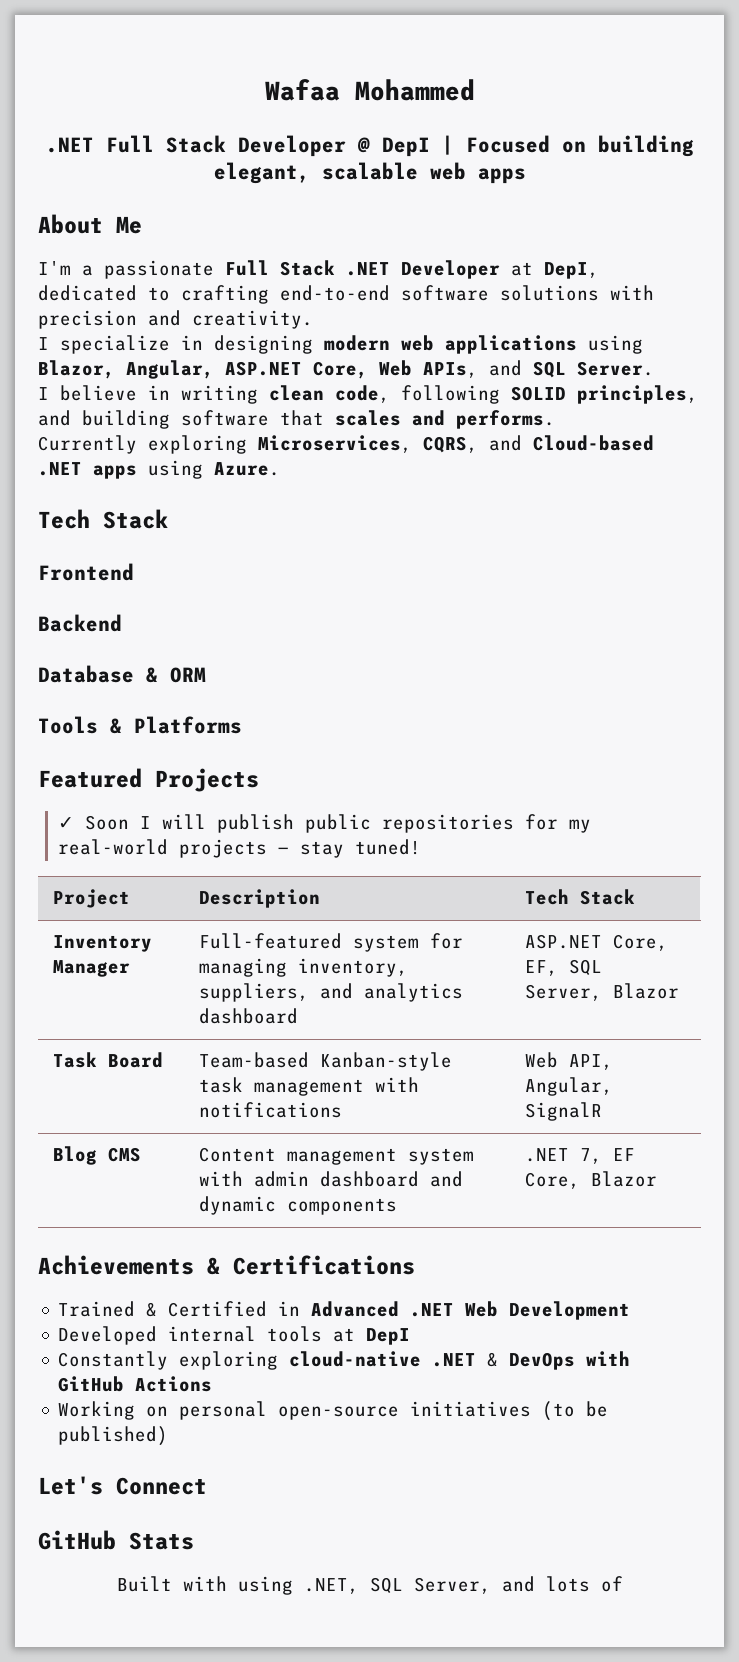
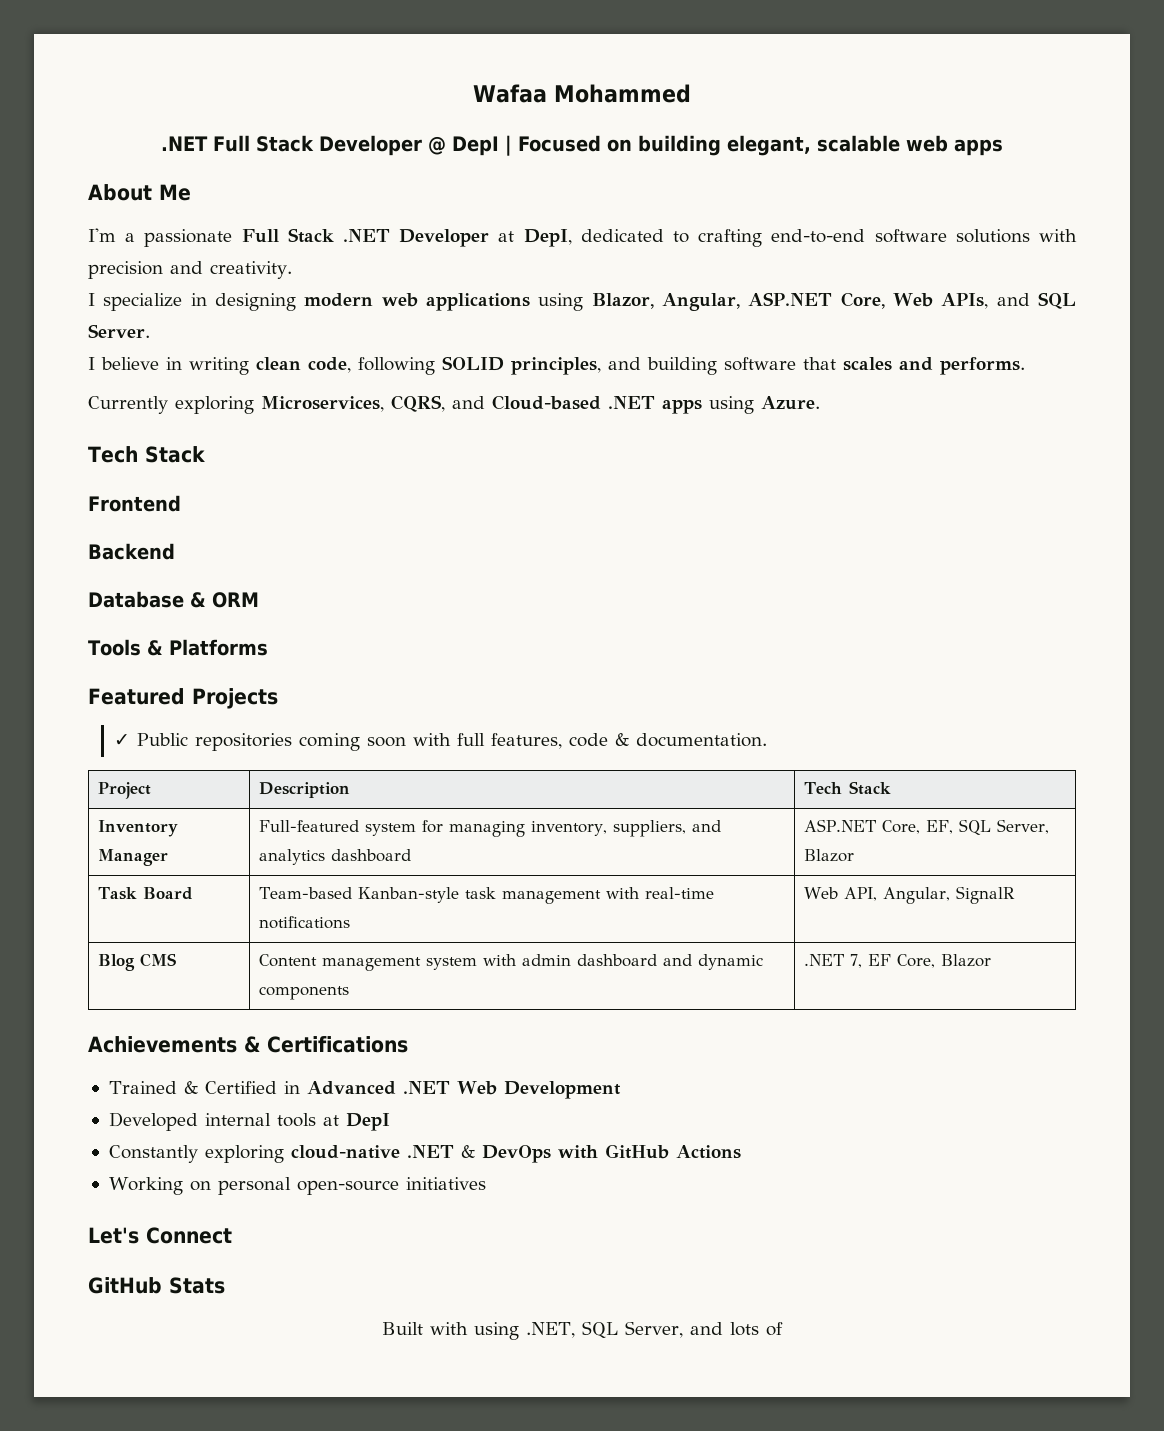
- ✓ Soon I will publish public repositories for my real-world projects — stay tuned!
+ ✓ Public repositories coming soon with full features, code & documentation.
- Task Board | Team-based Kanban-style task management with notifications | Web API, Angular, SignalR
+ Task Board | Team-based Kanban-style task management with real-time notifications | Web API, Angular, SignalR
- Working on personal open-source initiatives (to be published)
+ Working on personal open-source initiatives

